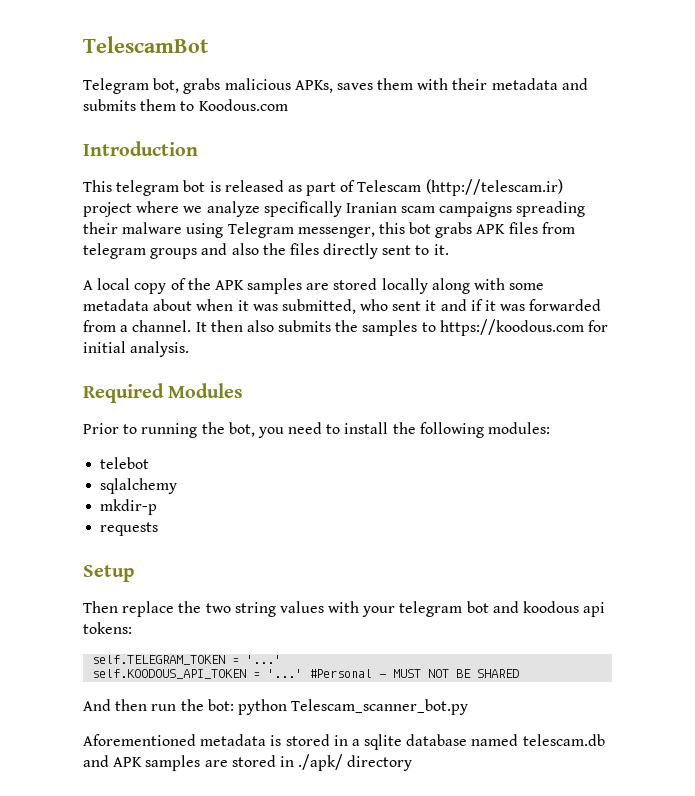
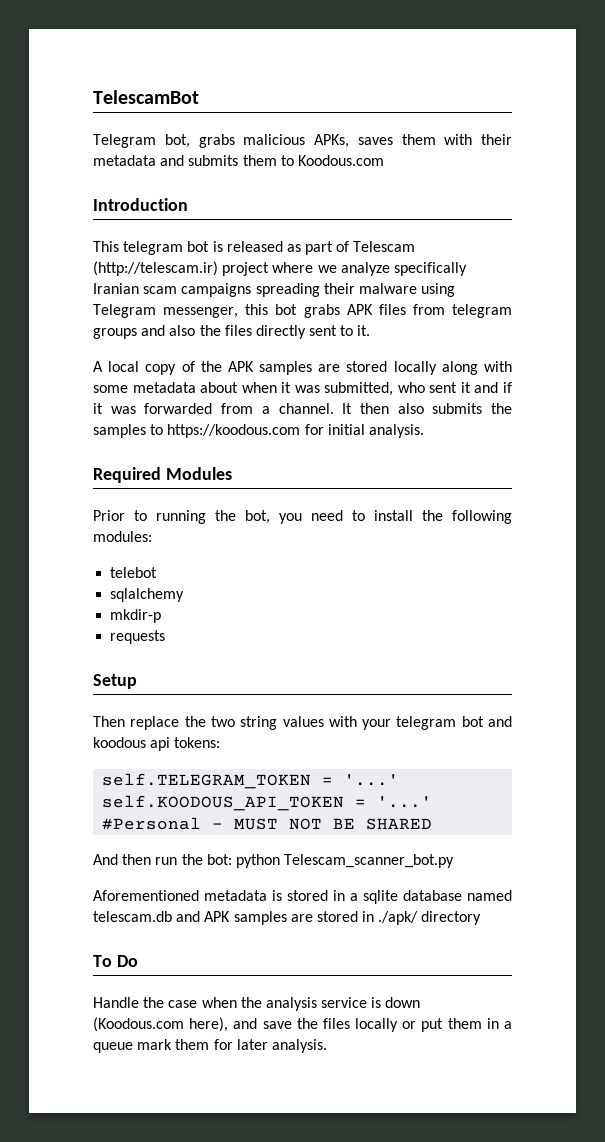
+ To Do
+ Handle the case when the analysis service is down (Koodous.com here), and save the files locally or put them in a queue mark them for later analysis.

